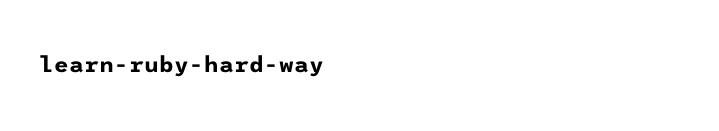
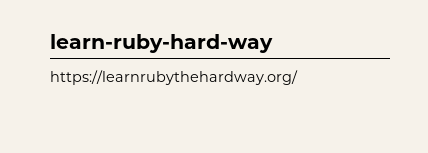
+ https://learnrubythehardway.org/

